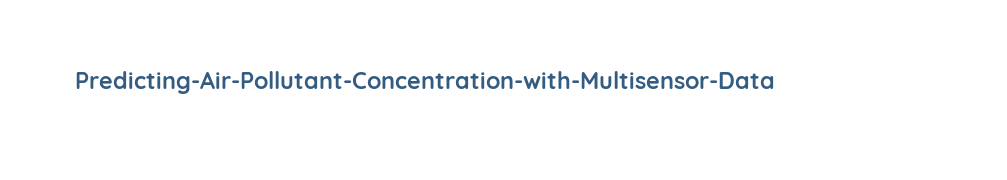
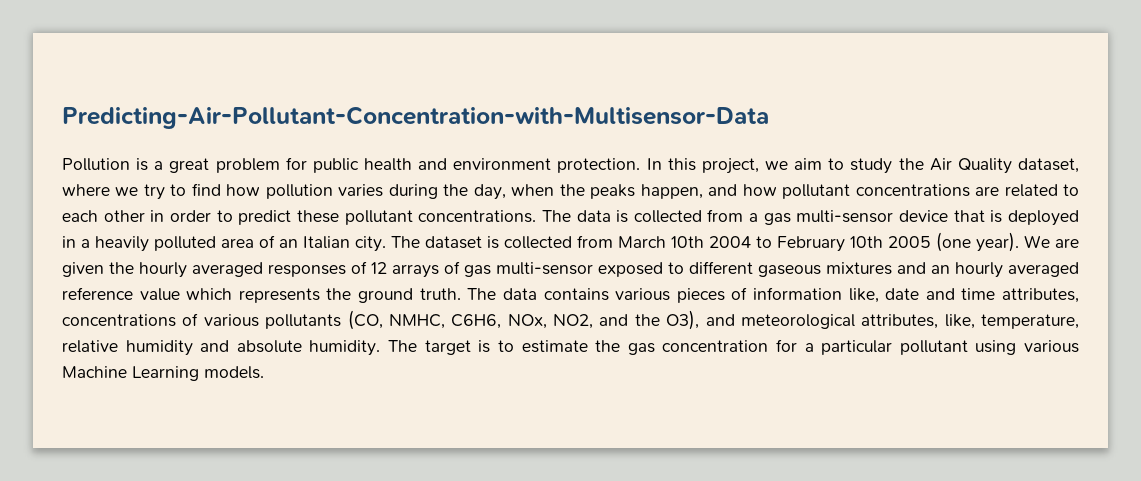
+ Pollution is a great problem for public health and environment protection. In this project, we aim to study the Air Quality dataset, where we try to find how pollution varies during the day, when the peaks happen, and how pollutant concentrations are related to each other in order to predict these pollutant concentrations. The data is collected from a gas multi-sensor device that is deployed in a heavily polluted area of an Italian city. The dataset is collected from March 10th 2004 to February 10th 2005 (one year). We are given the hourly averaged responses of 12 arrays of gas multi-sensor exposed to different gaseous mixtures and an hourly averaged reference value which represents the ground truth. The data contains various pieces of information like, date and time attributes, concentrations of various pollutants (CO, NMHC, C6H6, NOx, NO2, and the O3), and meteorological attributes, like, temperature, relative humidity and absolute humidity. The target is to estimate the gas concentration for a particular pollutant using various Machine Learning models.

